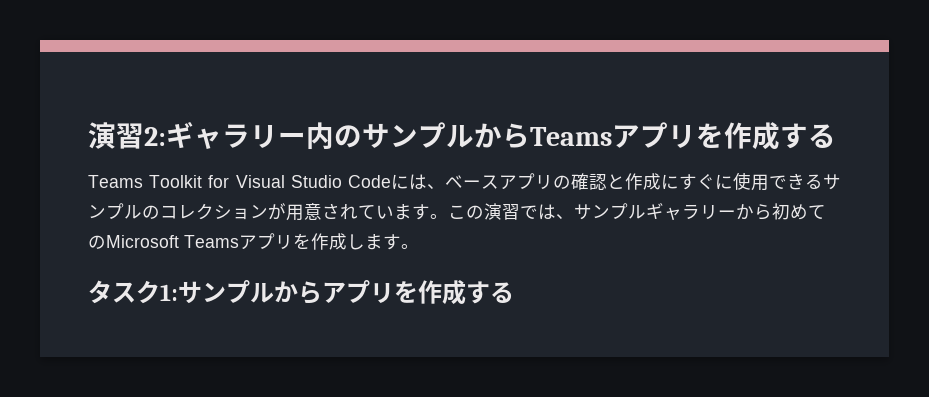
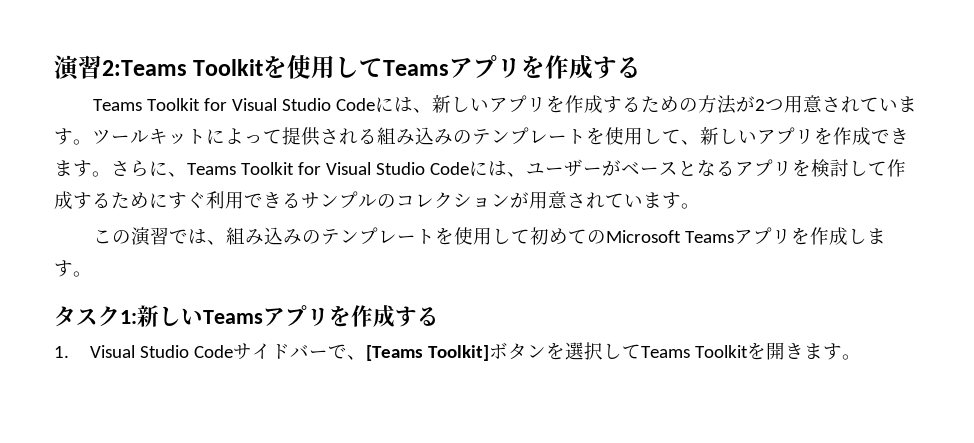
- 演習2:ギャラリー内のサンプルからTeamsアプリを作成する
+ 演習2:Teams Toolkitを使用してTeamsアプリを作成する
- Teams Toolkit for Visual Studio Codeには、ベースアプリの確認と作成にすぐに使用できるサンプルのコレクションが用意されています。この演習では、サンプルギャラリーから初めてのMicrosoft Teamsアプリを作成します。
+ Teams Toolkit for Visual Studio Codeには、新しいアプリを作成するための方法が2つ用意されています。ツールキットによって提供される組み込みのテンプレートを使用して、新しいアプリを作成できます。さらに、Teams Toolkit for Visual Studio Codeには、ユーザーがベースとなるアプリを検討して作成するためにすぐ利用できるサンプルのコレクションが用意されています。
+ この演習では、組み込みのテンプレートを使用して初めてのMicrosoft Teamsアプリを作成します。
- タスク1:サンプルからアプリを作成する
+ タスク1:新しいTeamsアプリを作成する
+ 1. Visual Studio Codeサイドバーで、[Teams Toolkit]ボタンを選択してTeams Toolkitを開きます。

